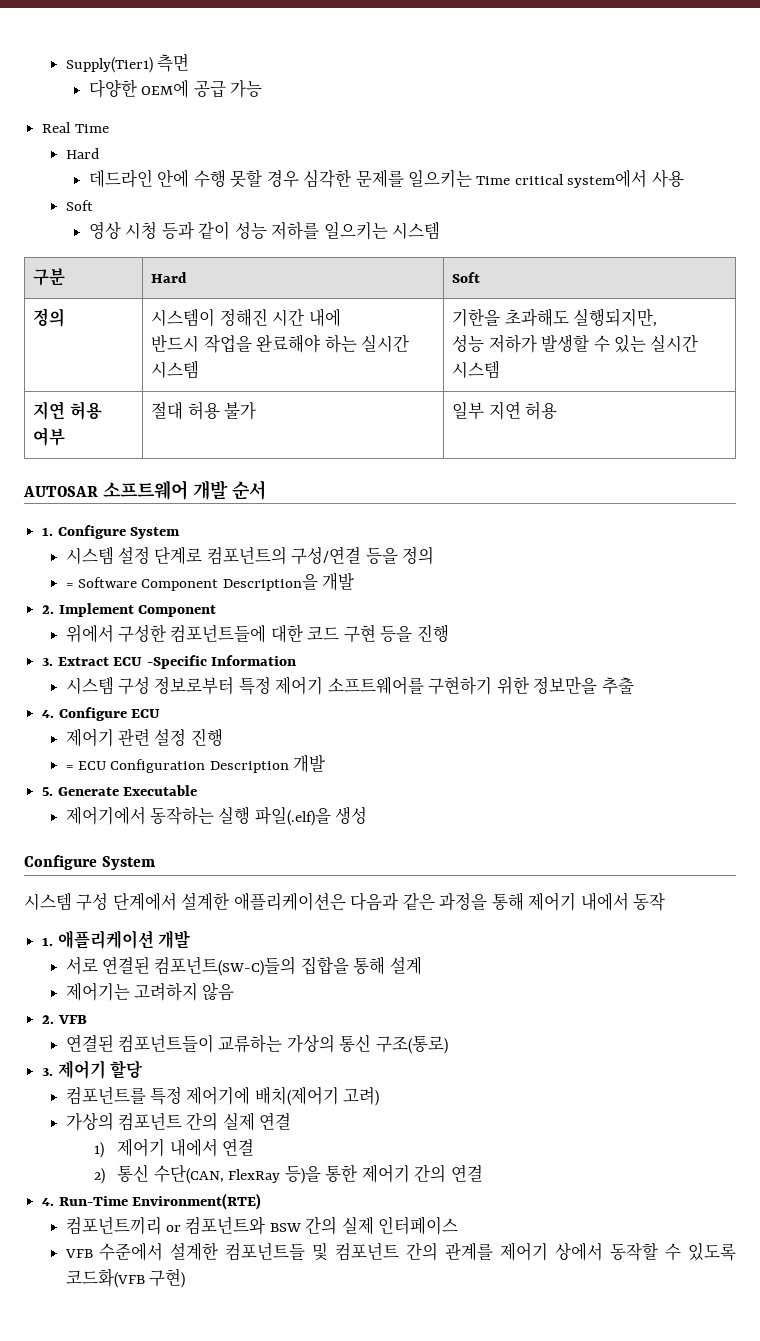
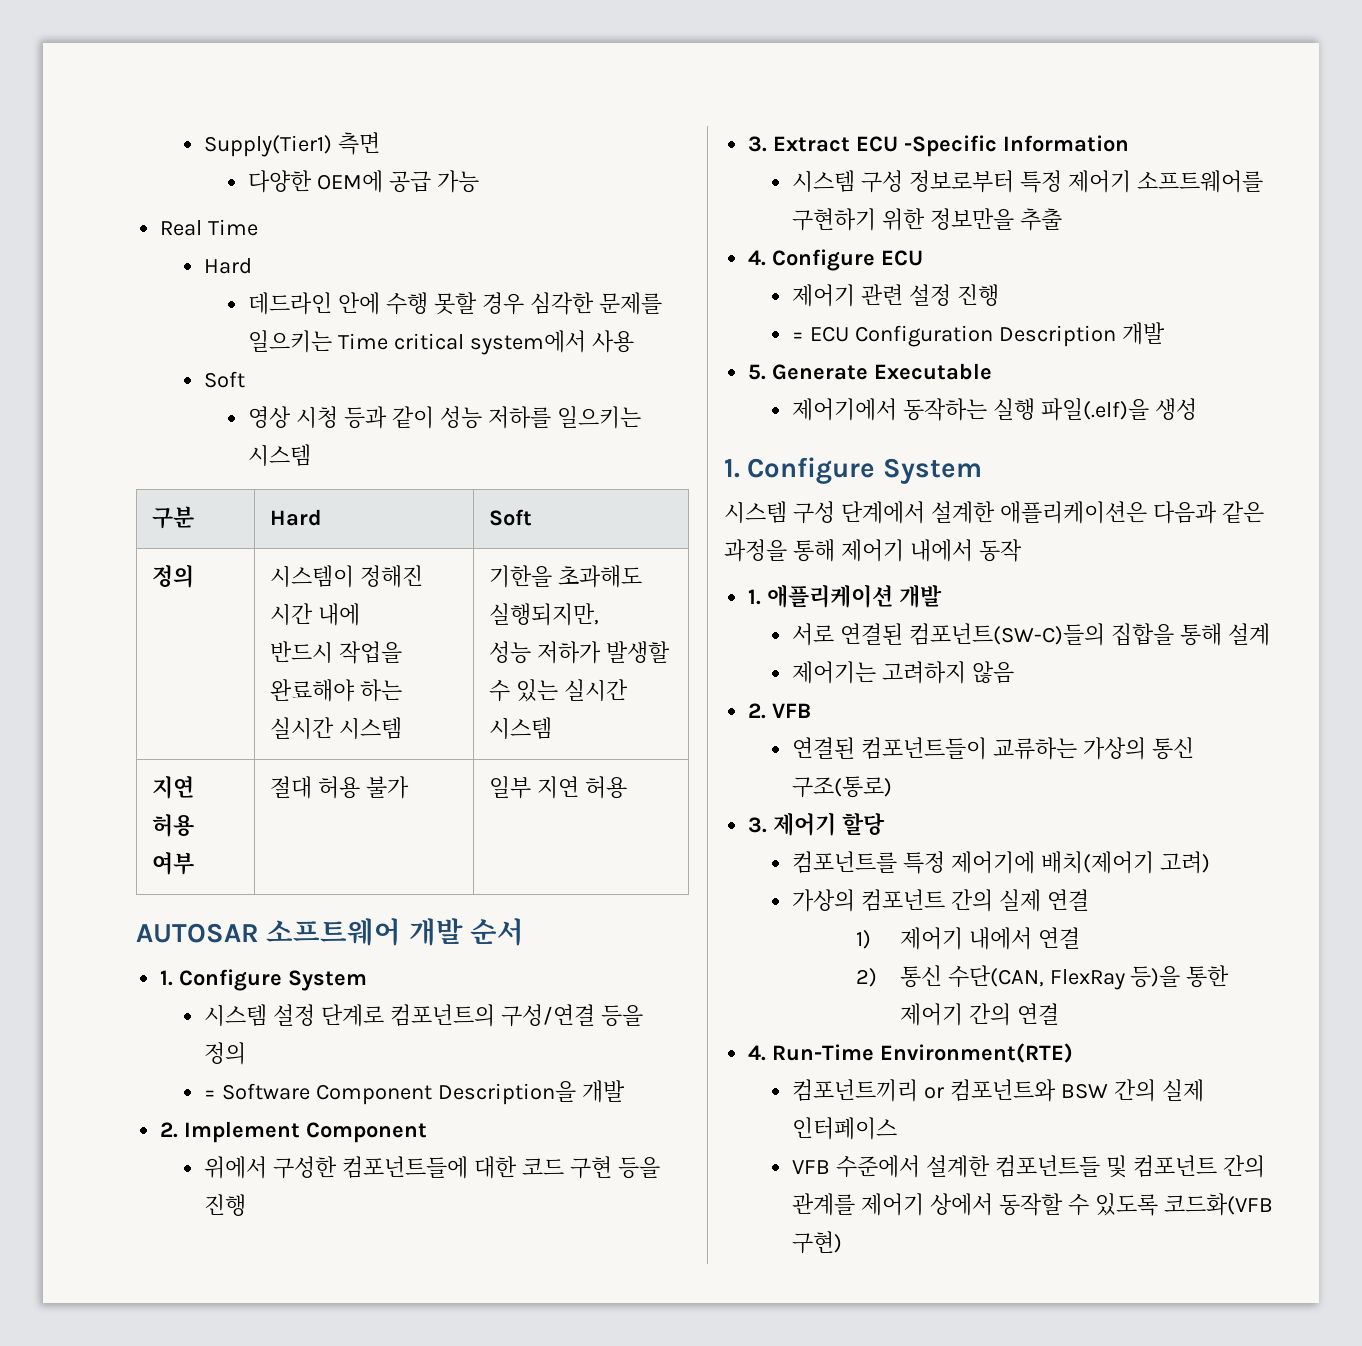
  제어기에서 동작하는 실행 파일(.elf)을 생성
- Configure System
+ 1. Configure System

